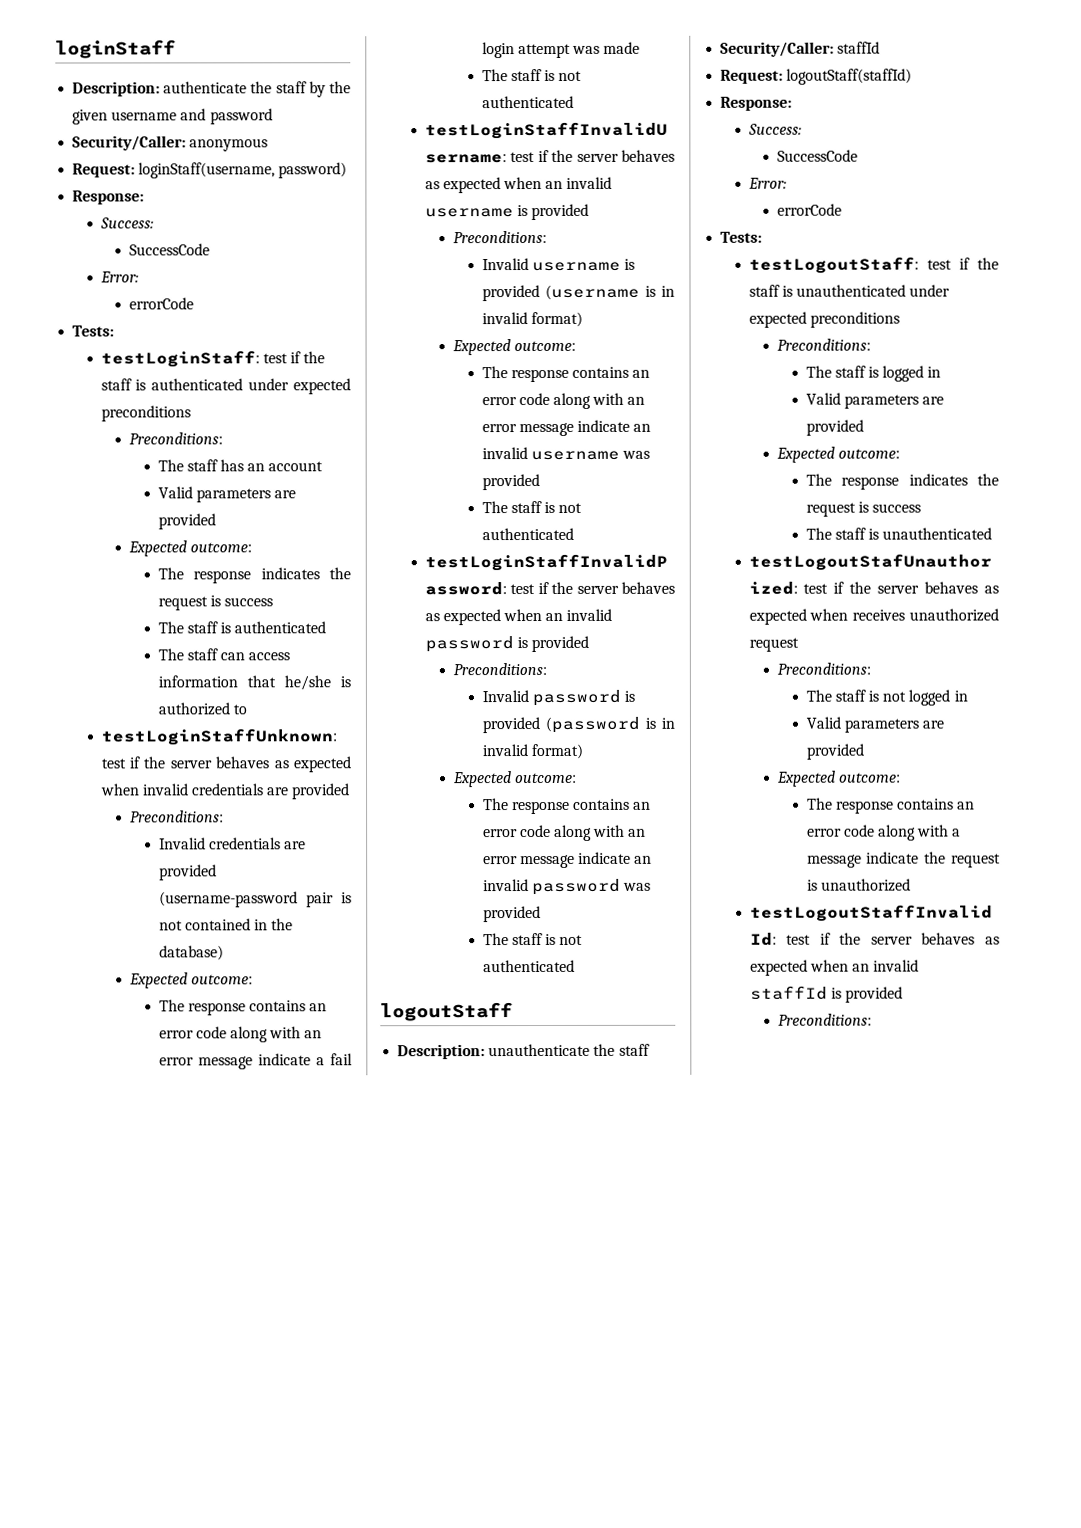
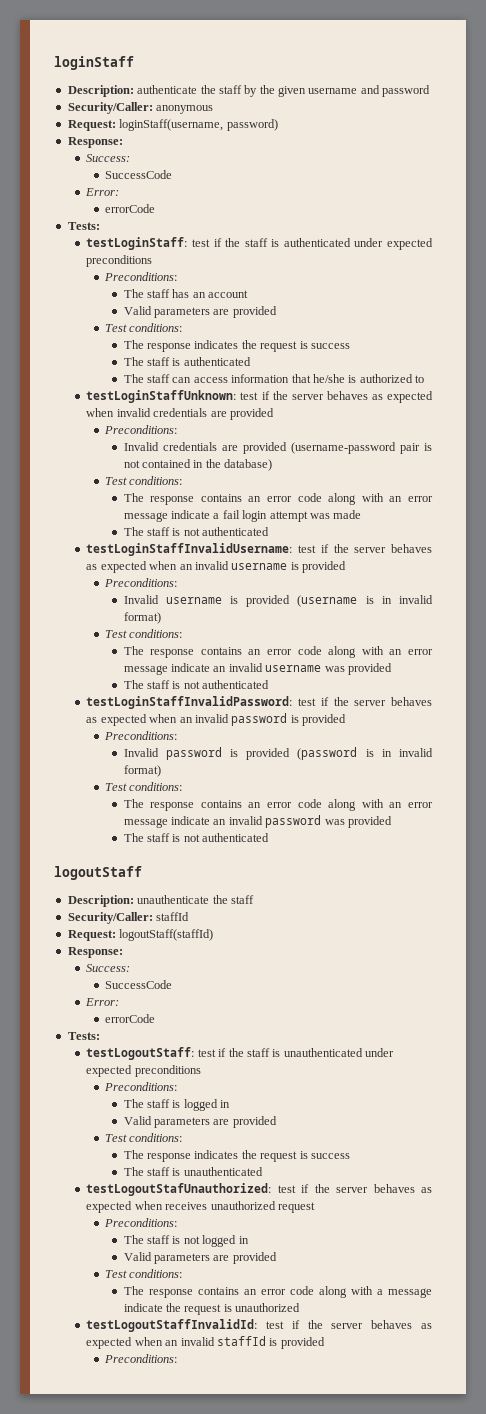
  The staff has an account
  Valid parameters are provided
- Expected outcome:
+ Test conditions:
  Invalid credentials are provided (username-password pair is not contained in the database)
- Expected outcome:
+ Test conditions:
  Invalid username is provided (username is in invalid format)
- Expected outcome:
+ Test conditions:
  Invalid password is provided (password is in invalid format)
- Expected outcome:
+ Test conditions:
  The staff is logged in
  Valid parameters are provided
- Expected outcome:
+ Test conditions:
  The staff is not logged in
  Valid parameters are provided
- Expected outcome:
+ Test conditions:

